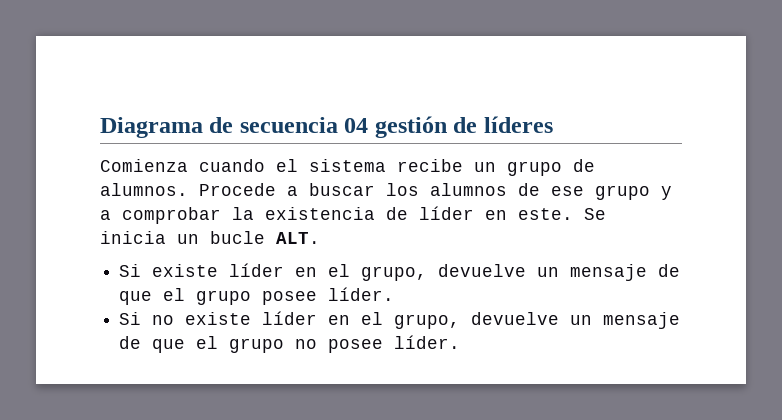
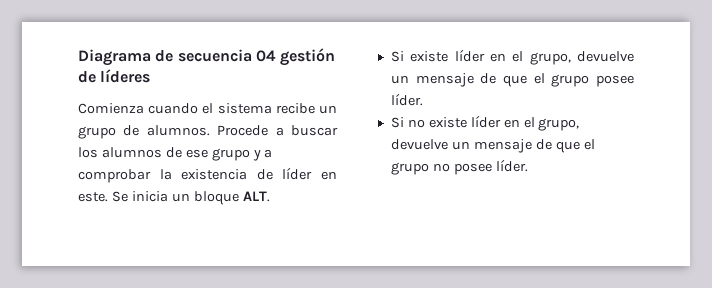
- Se inicia un bucle ALT.
+ Se inicia un bloque ALT.

